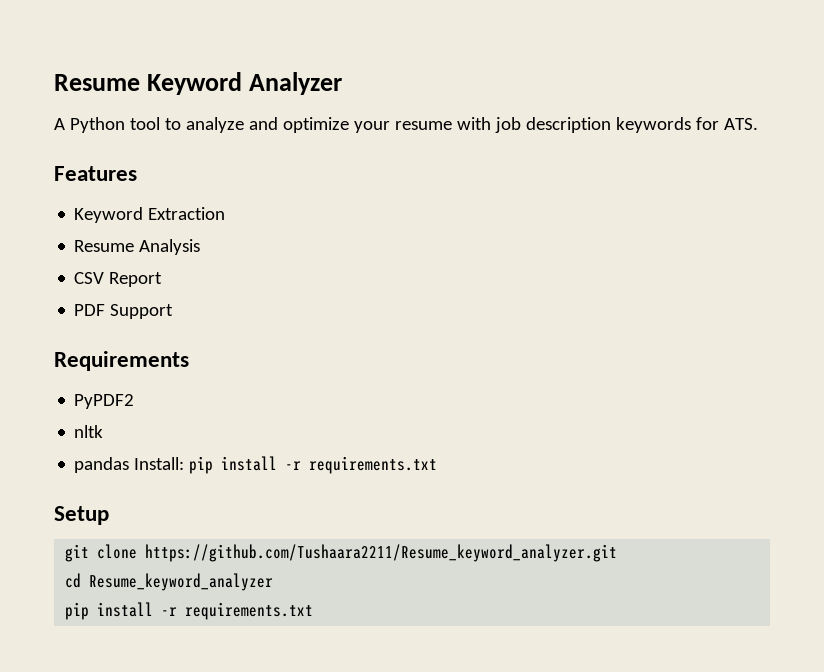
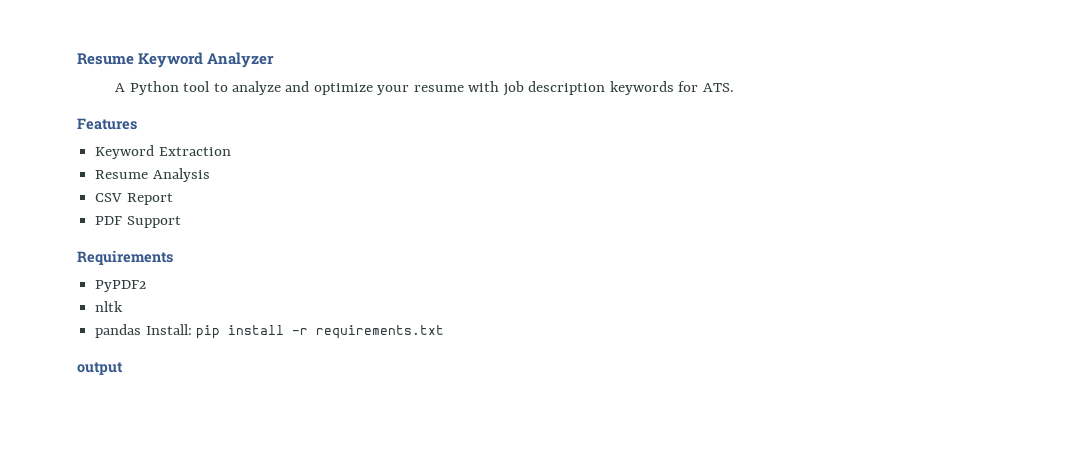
- Setup
- git clone https://github.com/Tushaara2211/Resume_keyword_analyzer.git
- cd Resume_keyword_analyzer
- pip install -r requirements.txt
+ output

